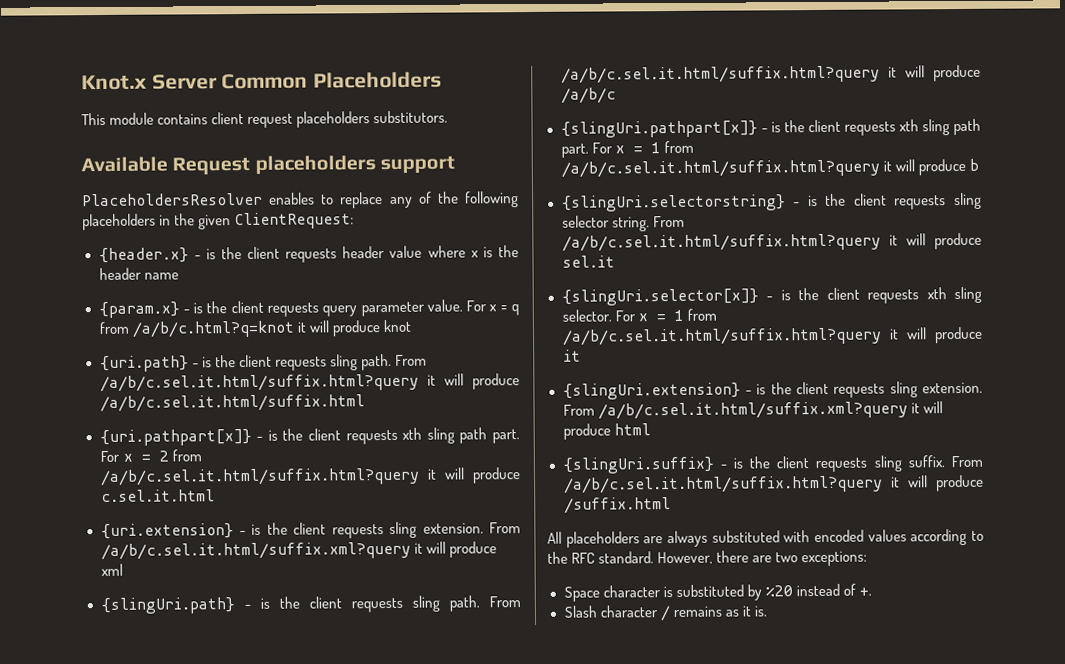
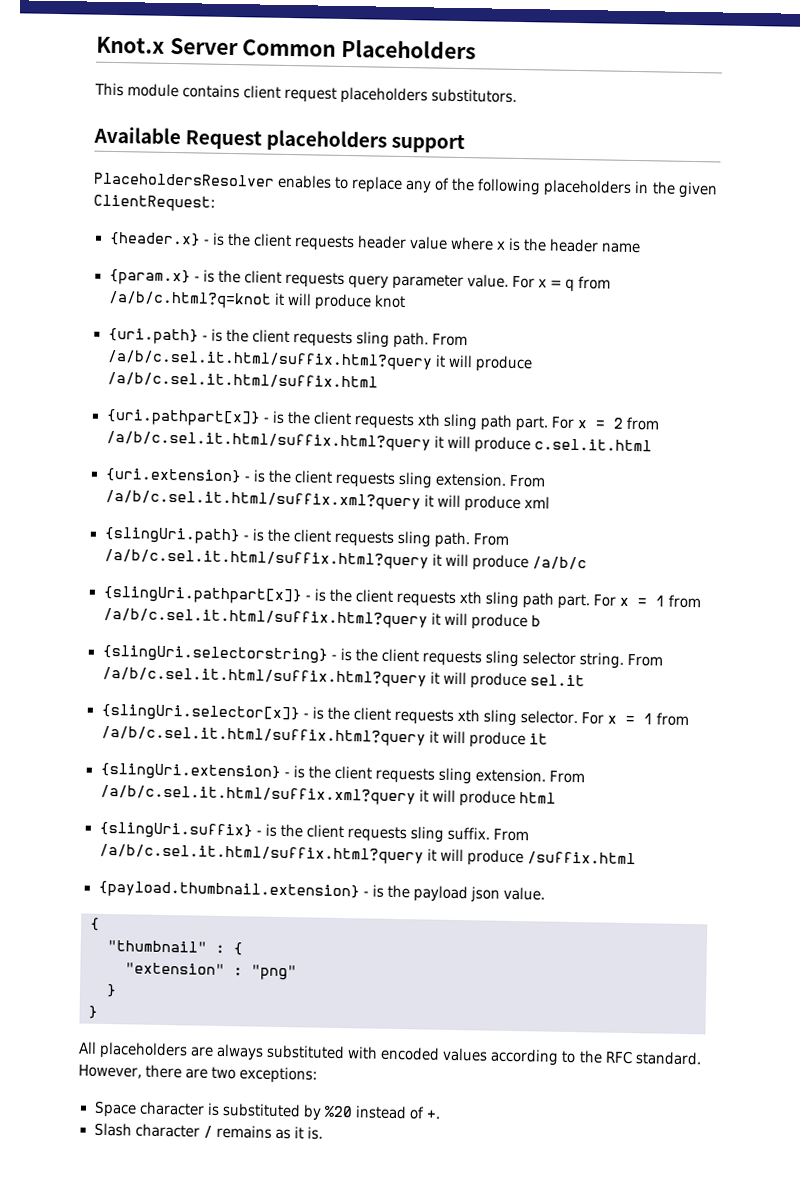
+ {payload.thumbnail.extension} - is the payload json value.
+ {
+ "thumbnail" : {
+ "extension" : "png"
+ }
+ }

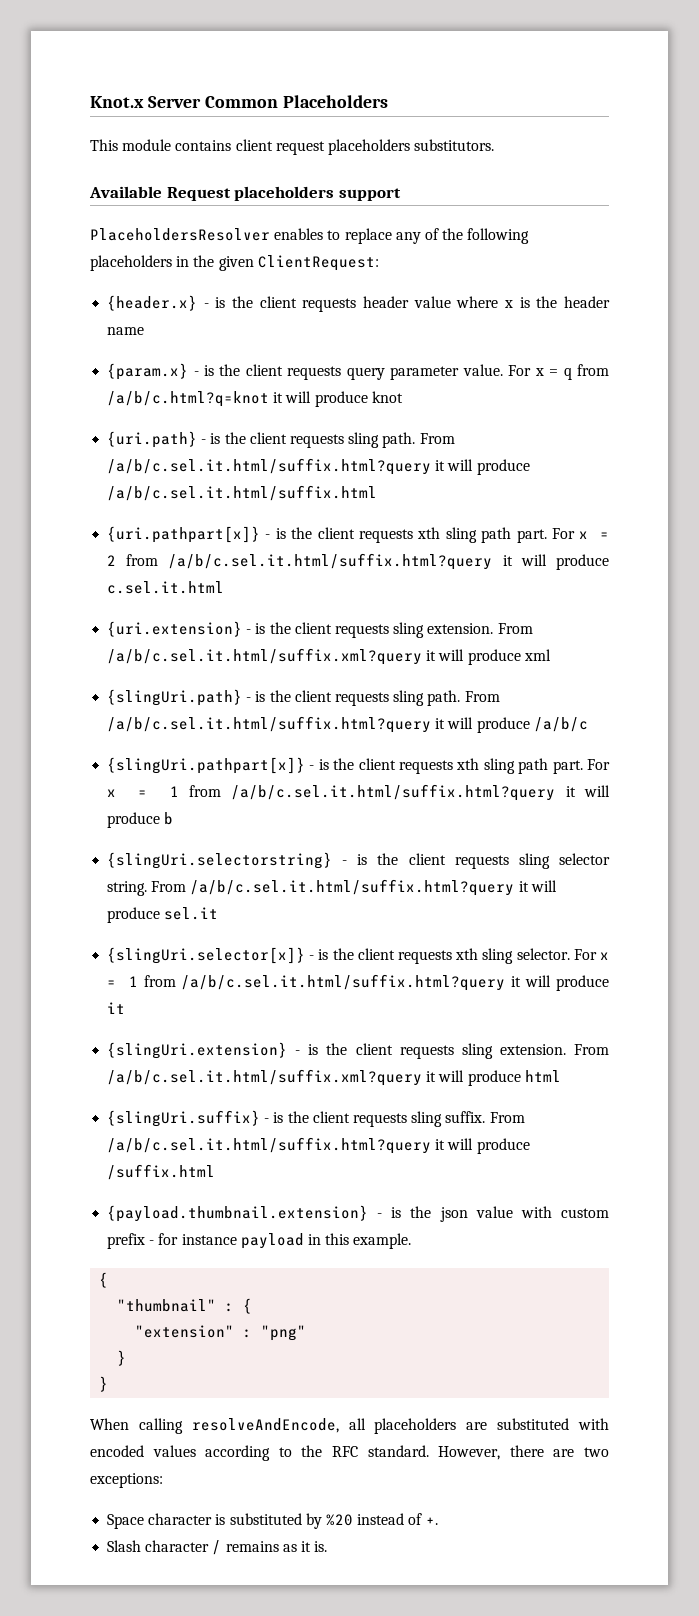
- {payload.thumbnail.extension} - is the payload json value.
+ {payload.thumbnail.extension} - is the json value with custom prefix - for instance payload in this example.
- All placeholders are always substituted with encoded values according to the RFC standard.
+ When calling resolveAndEncode, all placeholders are substituted with encoded values according to the RFC standard.

